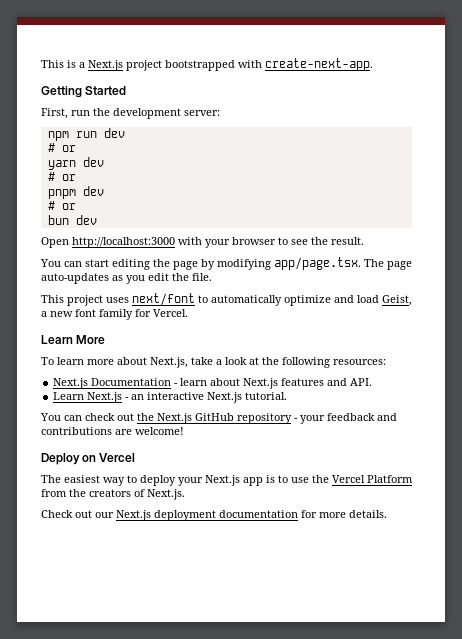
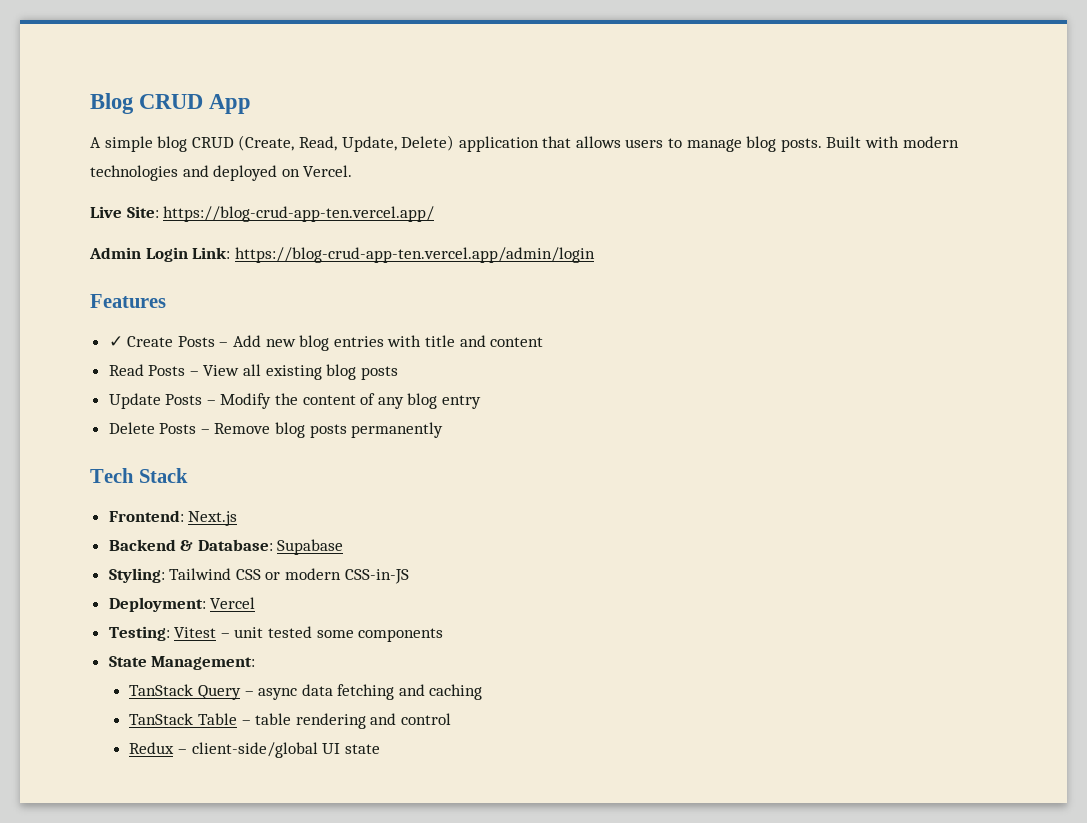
- This is a Next.js project bootstrapped with create-next-app.
- Getting Started
- First, run the development server:
- npm run dev
- # or
- yarn dev
- # or
- pnpm dev
- # or
- bun dev
- Open http://localhost:3000 with your browser to see the result.
- You can start editing the page by modifying app/page.tsx. The page auto-updates as you edit the file.
- This project uses next/font to automatically optimize and load Geist, a new font family for Vercel.
- Learn More
- To learn more about Next.js, take a look at the following resources:
- Next.js Documentation - learn about Next.js features and API.
- Learn Next.js - an interactive Next.js tutorial.
- You can check out the Next.js GitHub repository - your feedback and contributions are welcome!
- Deploy on Vercel
- The easiest way to deploy your Next.js app is to use the Vercel Platform from the creators of Next.js.
- Check out our Next.js deployment documentation for more details.
+ Blog CRUD App
+ A simple blog CRUD (Create, Read, Update, Delete) application that allows users to manage blog posts. Built with modern technologies and deployed on Vercel.
+ Live Site: https://blog-crud-app-ten.vercel.app/
+ Admin Login Link: https://blog-crud-app-ten.vercel.app/admin/login
+ Features
+ ✓ Create Posts – Add new blog entries with title and content
+ Read Posts – View all existing blog posts
+ Update Posts – Modify the content of any blog entry
+ Delete Posts – Remove blog posts permanently
+ Tech Stack
+ Frontend: Next.js
+ Backend & Database: Supabase
+ Styling: Tailwind CSS or modern CSS-in-JS
+ Deployment: Vercel
+ Testing: Vitest – unit tested some components
+ State Management:
+ TanStack Query – async data fetching and caching
+ TanStack Table – table rendering and control
+ Redux – client-side/global UI state

